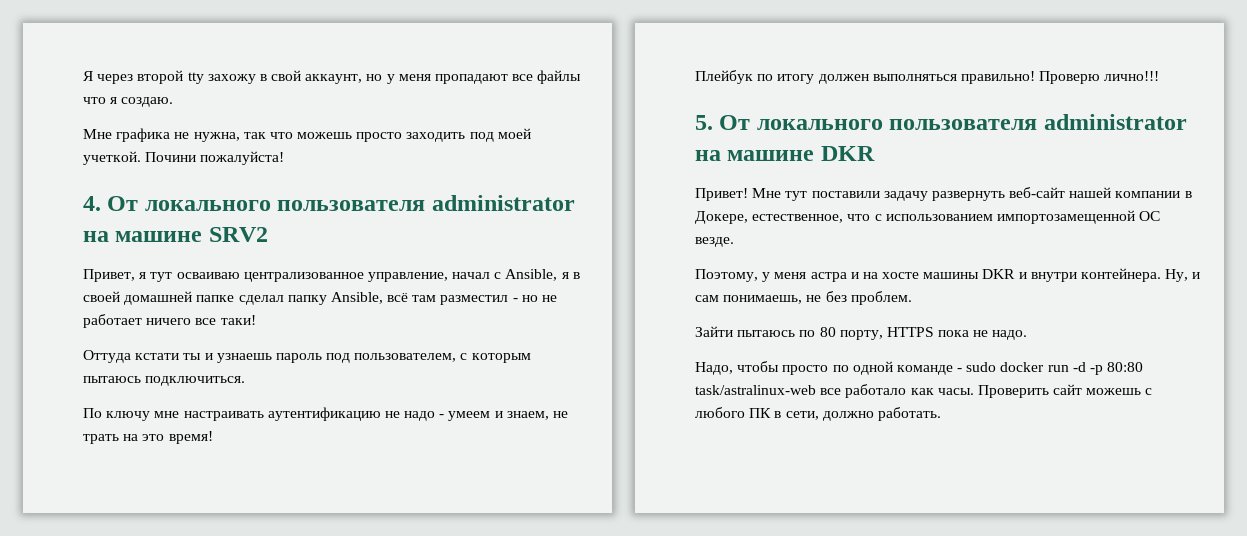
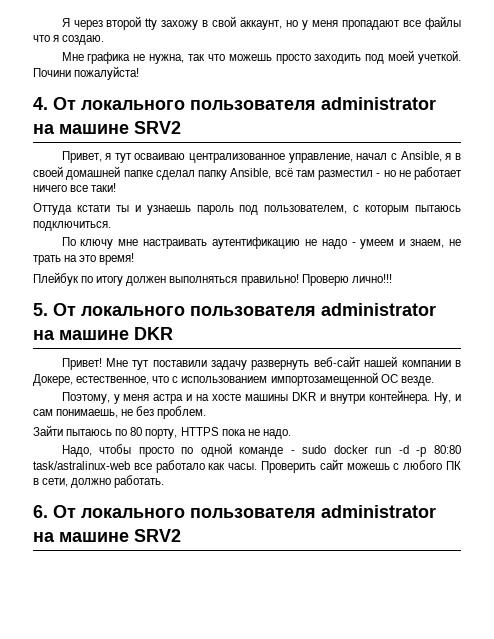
+ 6. От локального пользователя administrator на машине SRV2

